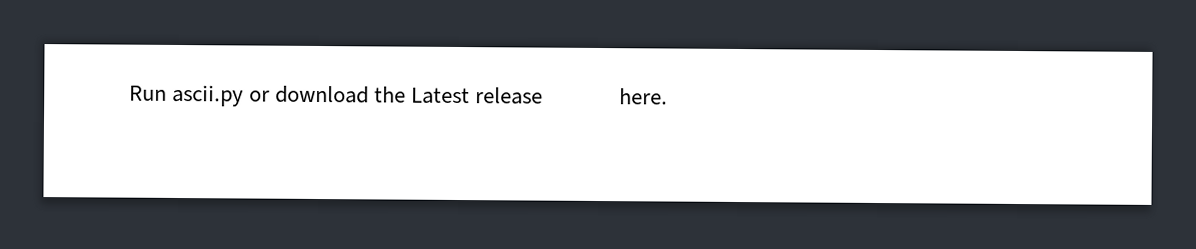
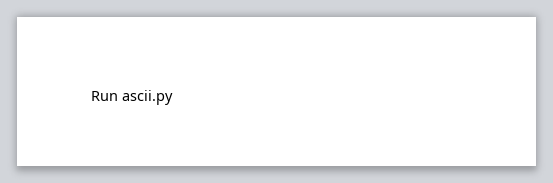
- Run ascii.py or download the Latest release here.
+ Run ascii.py

